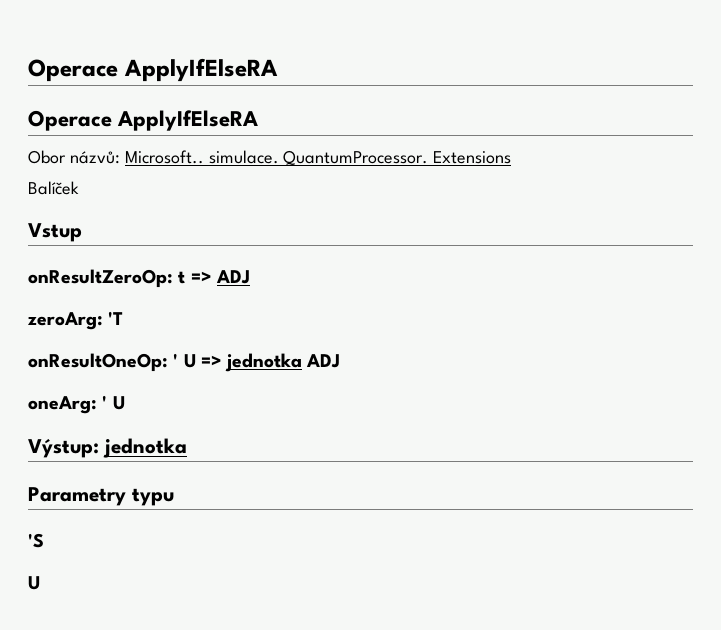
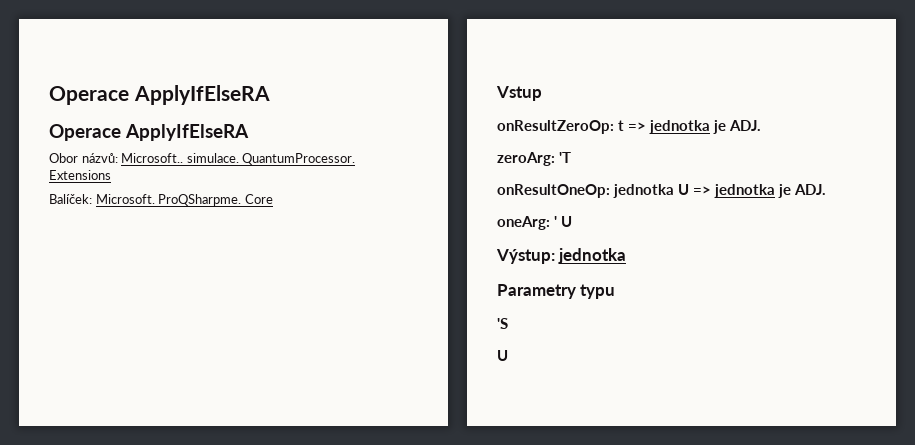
- Balíček
+ Balíček: Microsoft. ProQSharpme. Core
- onResultZeroOp: t => ADJ
+ onResultZeroOp: t => jednotka je ADJ.
- onResultOneOp: ' U => jednotka ADJ
+ onResultOneOp: jednotka U => jednotka je ADJ.

